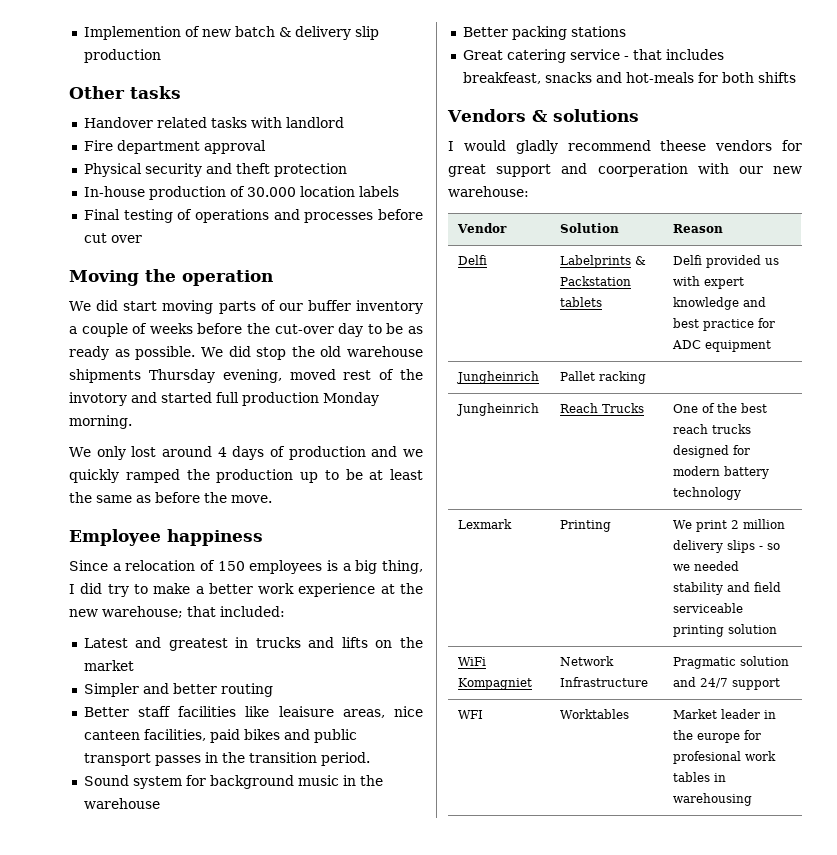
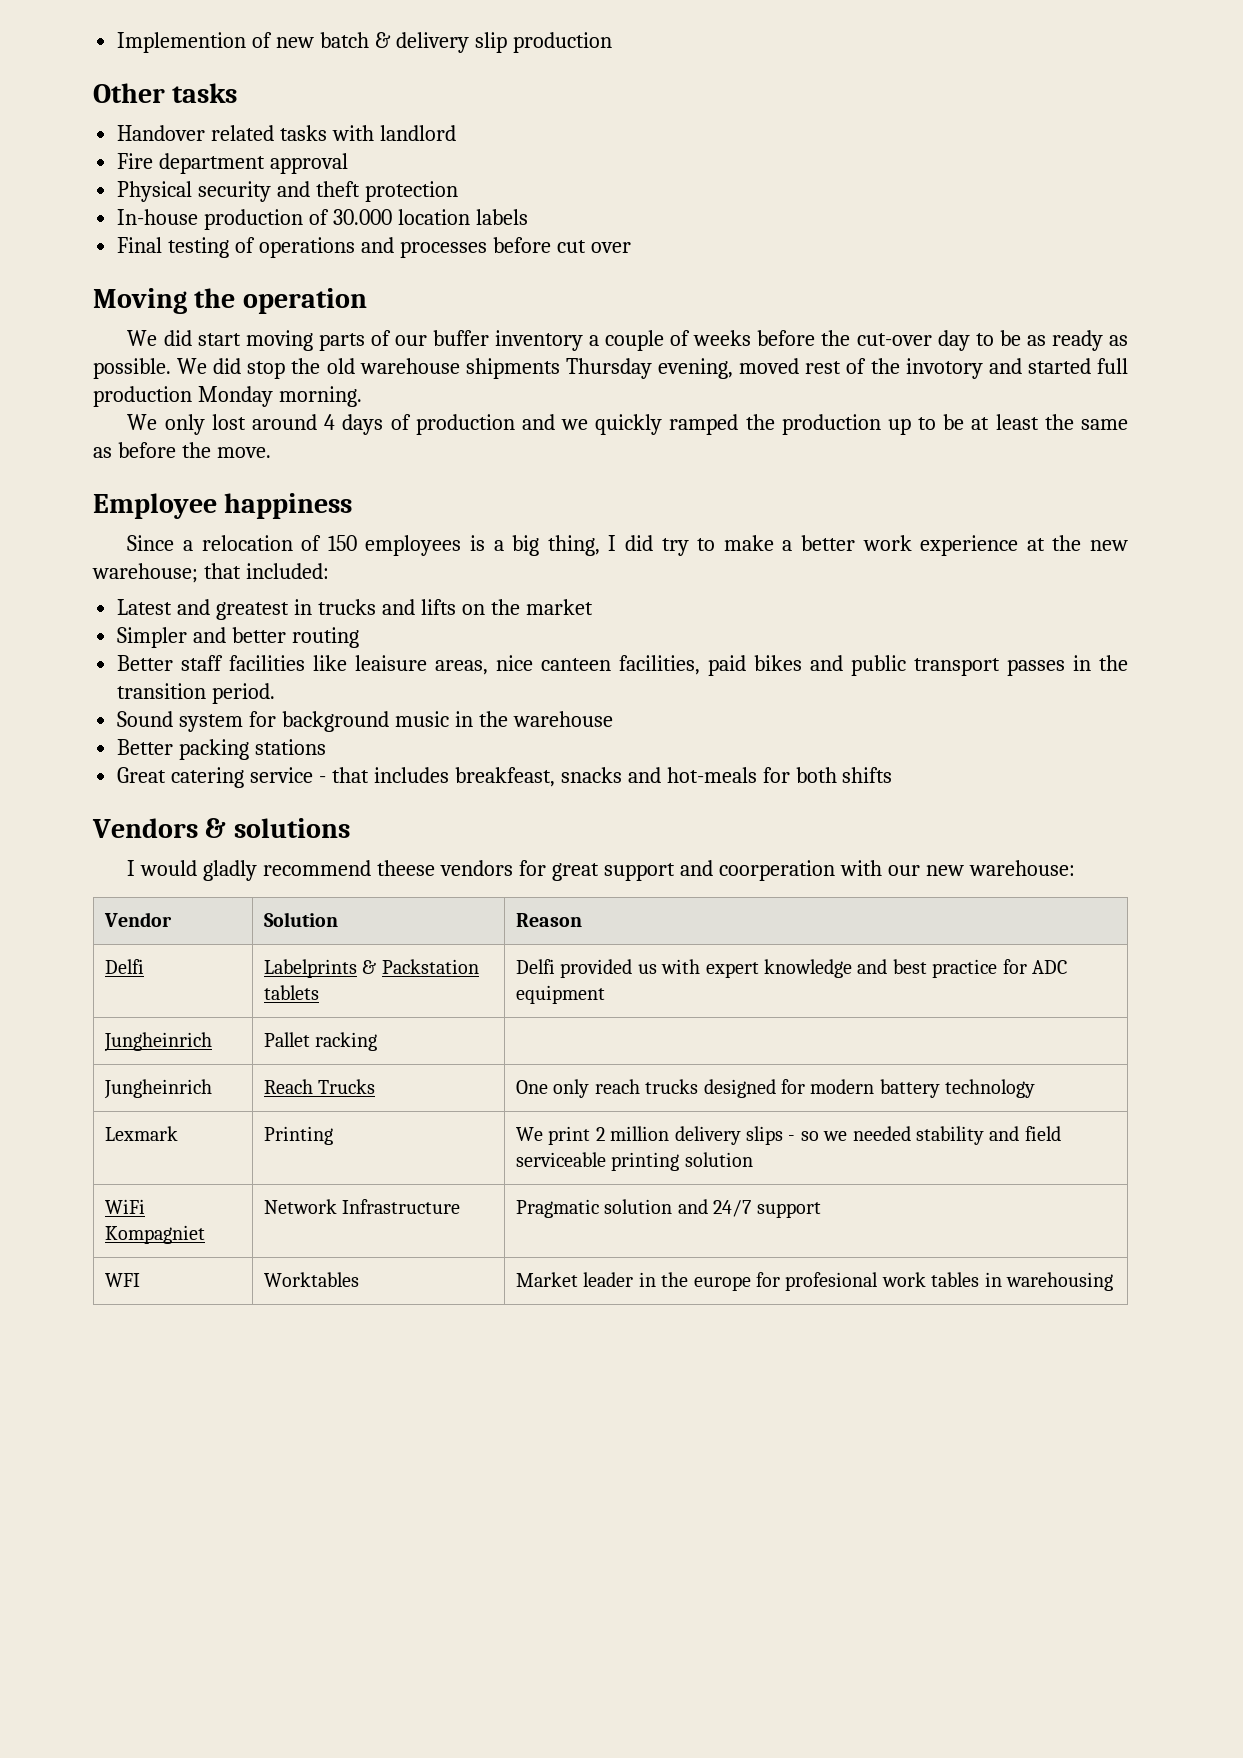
- Jungheinrich | Reach Trucks | One of the best reach trucks designed for modern battery technology
+ Jungheinrich | Reach Trucks | One only reach trucks designed for modern battery technology

